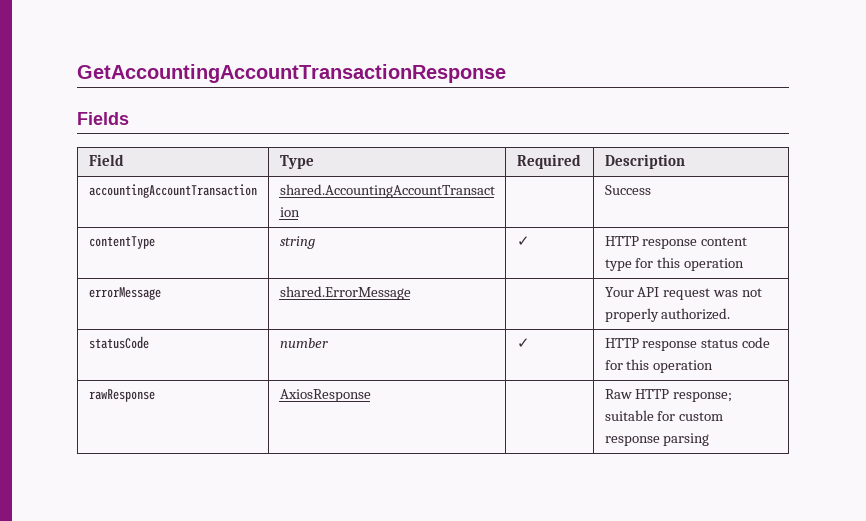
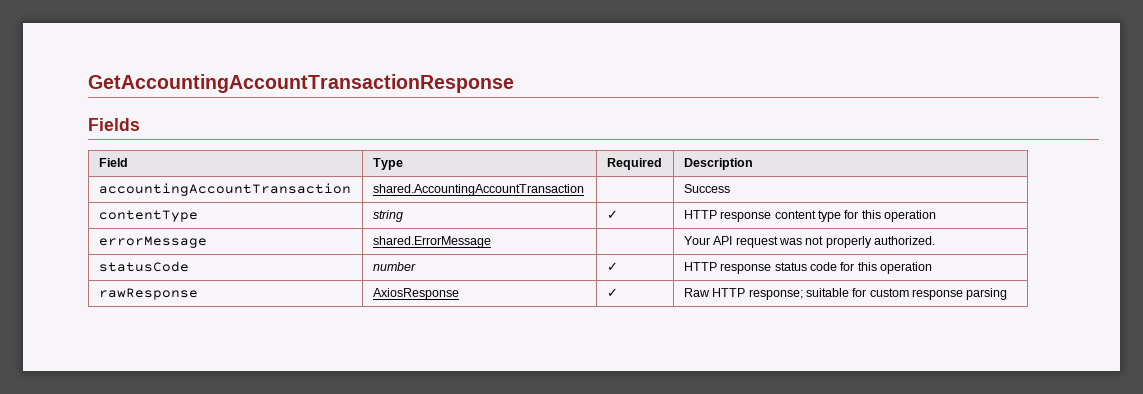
- rawResponse | AxiosResponse | | Raw HTTP response; suitable for custom response parsing
+ rawResponse | AxiosResponse | ✓ | Raw HTTP response; suitable for custom response parsing

